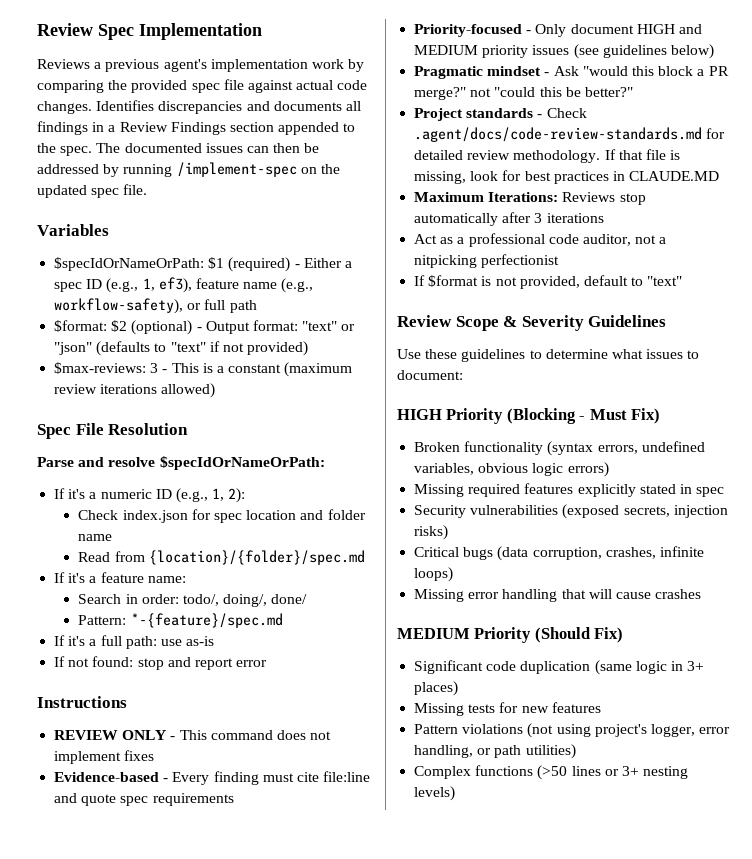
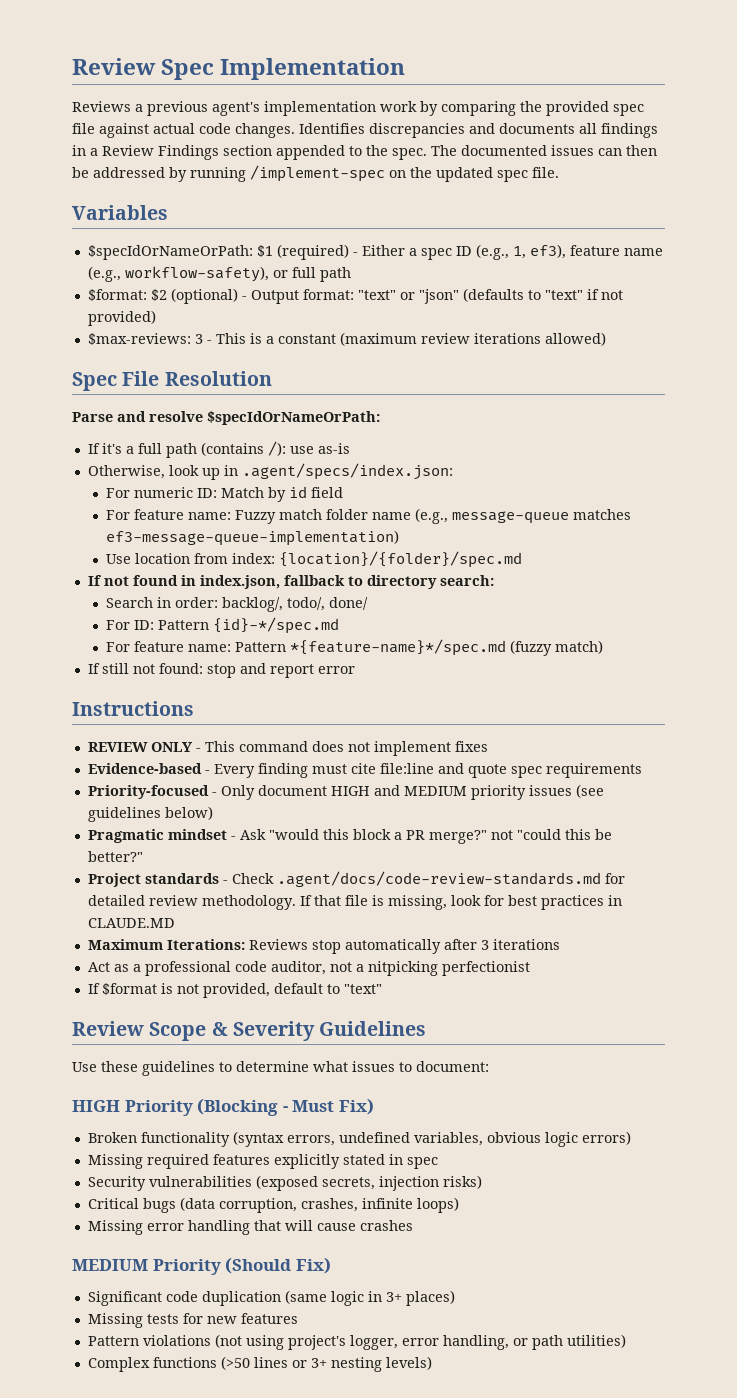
- If it's a numeric ID (e.g., 1, 2):
- Check index.json for spec location and folder name
- Read from {location}/{folder}/spec.md
- If it's a feature name:
+ If it's a full path (contains /): use as-is
+ Otherwise, look up in .agent/specs/index.json:
+ For numeric ID: Match by id field
+ For feature name: Fuzzy match folder name (e.g., message-queue matches ef3-message-queue-implementation)
+ Use location from index: {location}/{folder}/spec.md
+ If not found in index.json, fallback to directory search:
- Search in order: todo/, doing/, done/
+ Search in order: backlog/, todo/, done/
- Pattern: *-{feature}/spec.md
- If it's a full path: use as-is
- If not found: stop and report error
+ For ID: Pattern {id}-*/spec.md
+ For feature name: Pattern *{feature-name}*/spec.md (fuzzy match)
+ If still not found: stop and report error

